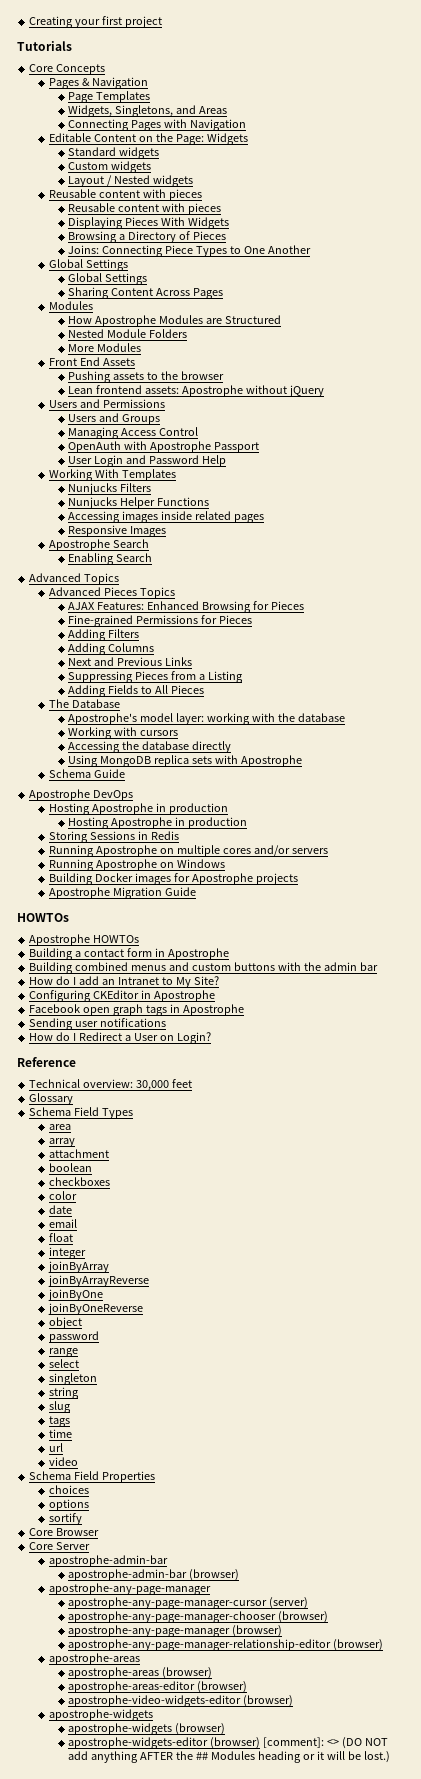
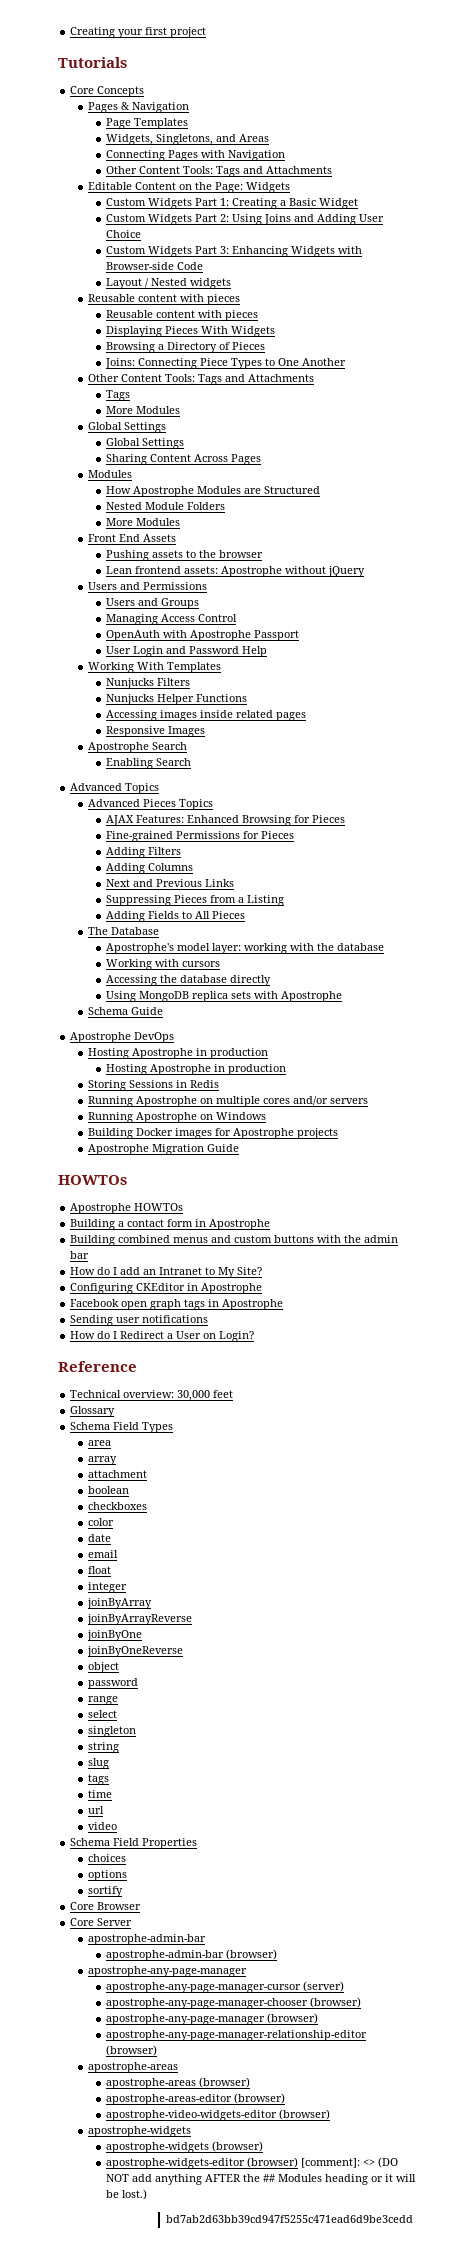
  Connecting Pages with Navigation
+ Other Content Tools: Tags and Attachments
- Standard widgets
- Custom widgets
+ Custom Widgets Part 1: Creating a Basic Widget
+ Custom Widgets Part 2: Using Joins and Adding User Choice
+ Custom Widgets Part 3: Enhancing Widgets with Browser-side Code
  Joins: Connecting Piece Types to One Another
+ Other Content Tools: Tags and Attachments
+ Tags
+ More Modules
+ bd7ab2d63bb39cd947f5255c471ead6d9be3cedd

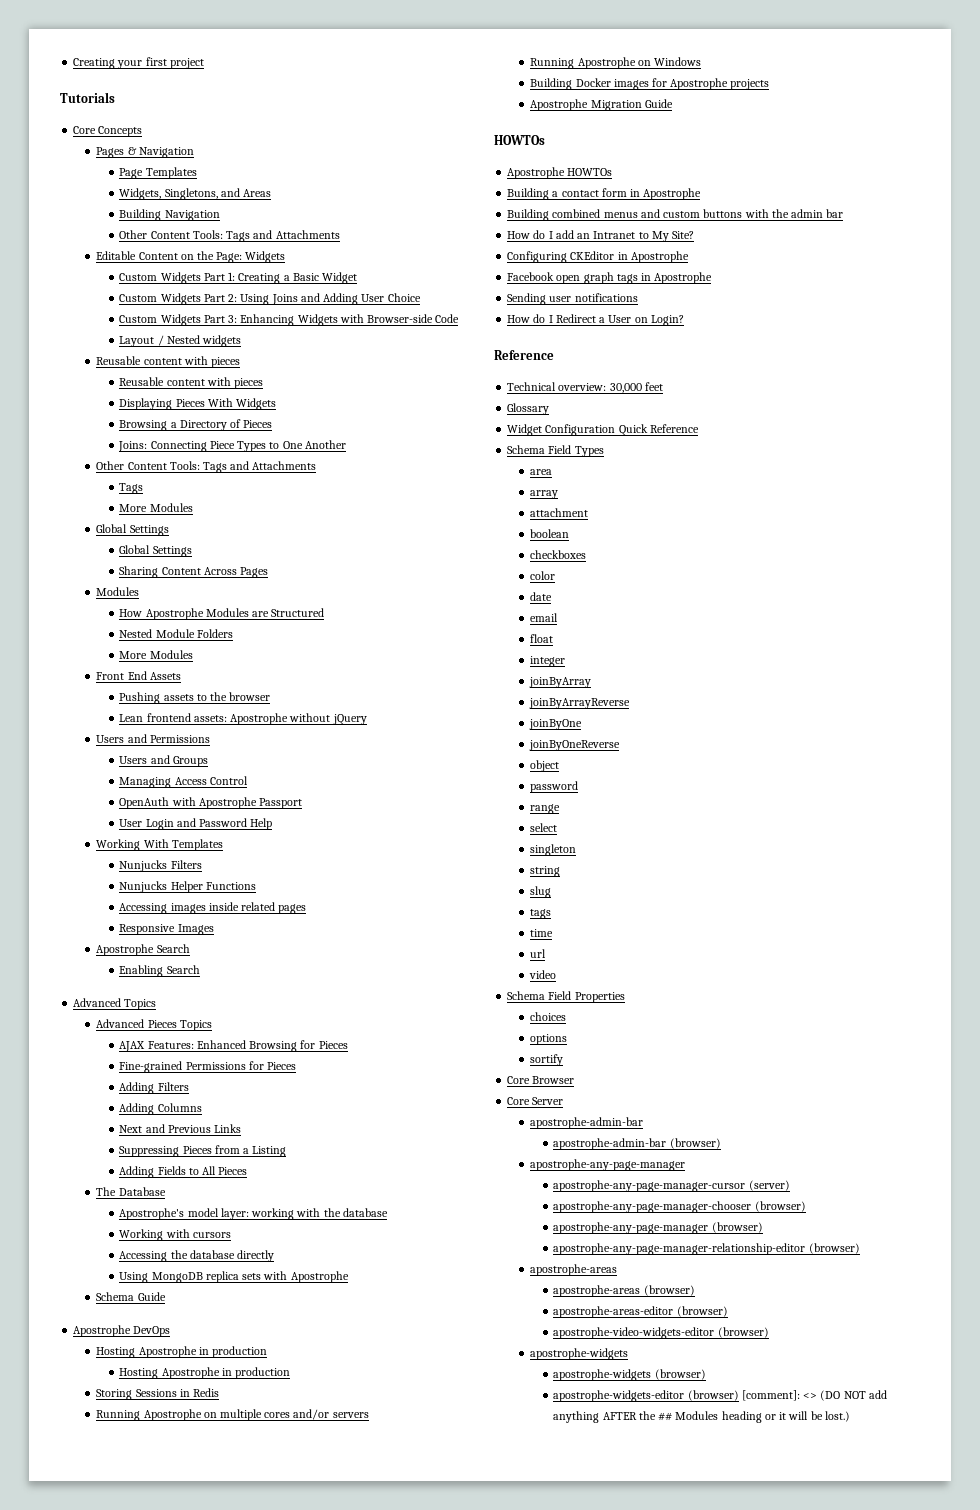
- Connecting Pages with Navigation
+ Building Navigation
+ Widget Configuration Quick Reference
- bd7ab2d63bb39cd947f5255c471ead6d9be3cedd

